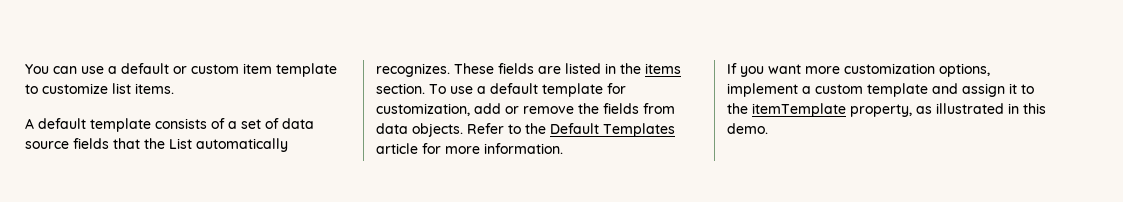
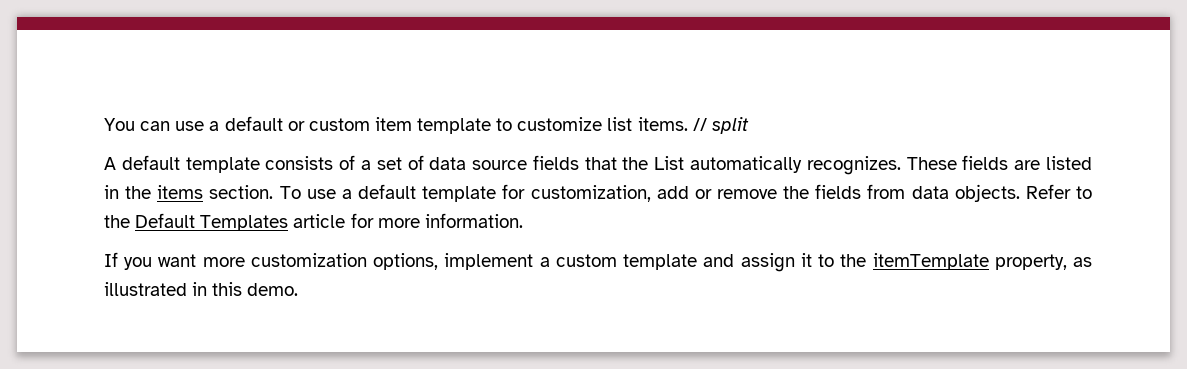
+ // split

